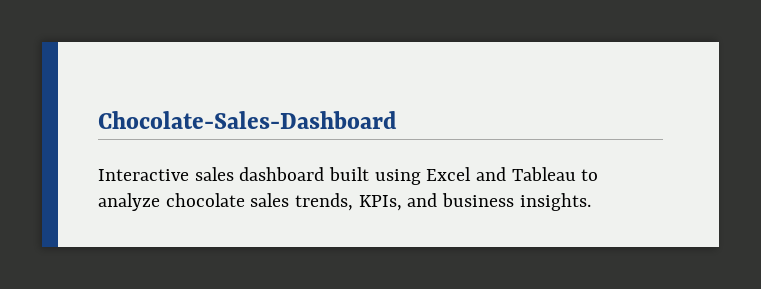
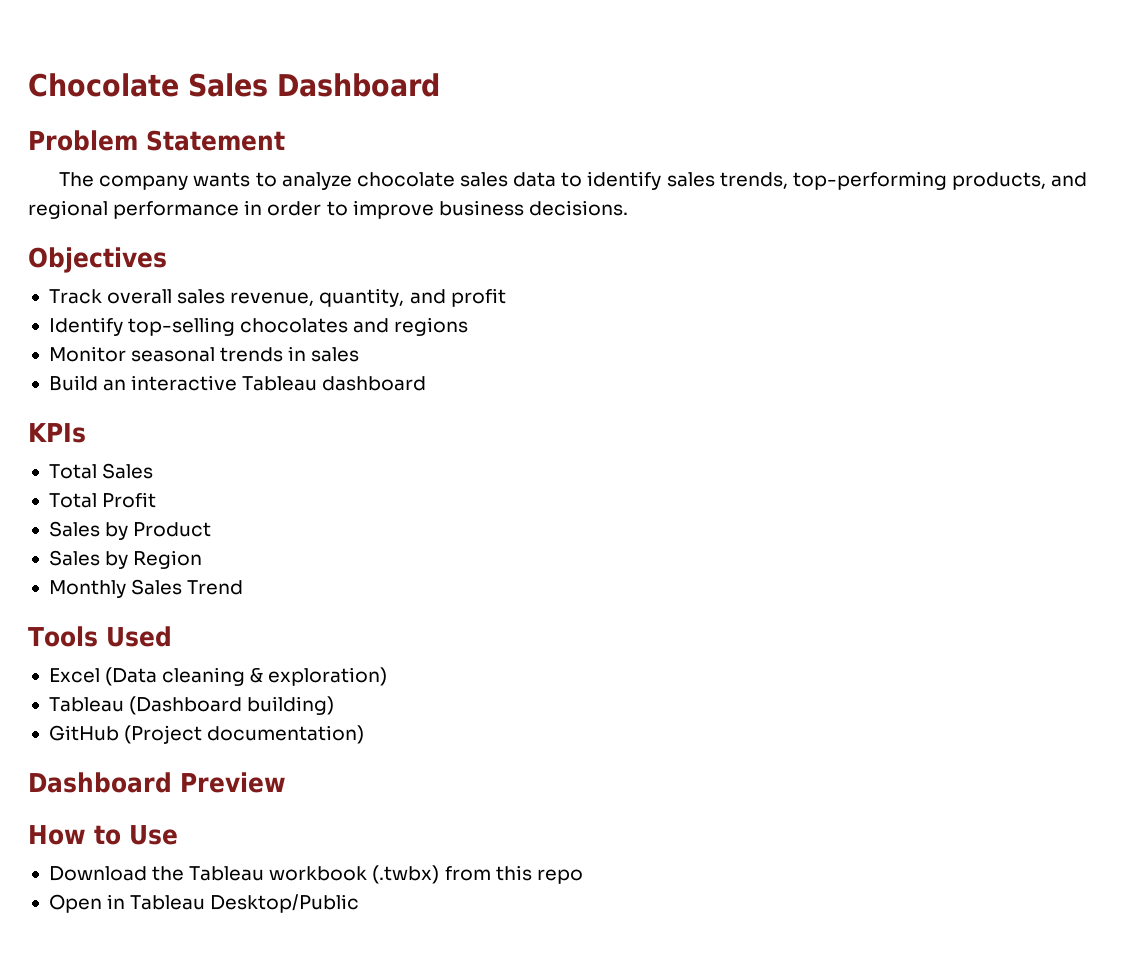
- Chocolate-Sales-Dashboard
- Interactive sales dashboard built using Excel and Tableau to analyze chocolate sales trends, KPIs, and business insights.
+ Chocolate Sales Dashboard
+ Problem Statement
+ The company wants to analyze chocolate sales data to identify sales trends, top-performing products, and regional performance in order to improve business decisions.
+ Objectives
+ Track overall sales revenue, quantity, and profit
+ Identify top-selling chocolates and regions
+ Monitor seasonal trends in sales
+ Build an interactive Tableau dashboard
+ KPIs
+ Total Sales
+ Total Profit
+ Sales by Product
+ Sales by Region
+ Monthly Sales Trend
+ Tools Used
+ Excel (Data cleaning & exploration)
+ Tableau (Dashboard building)
+ GitHub (Project documentation)
+ Dashboard Preview
+ How to Use
+ Download the Tableau workbook (.twbx) from this repo
+ Open in Tableau Desktop/Public

